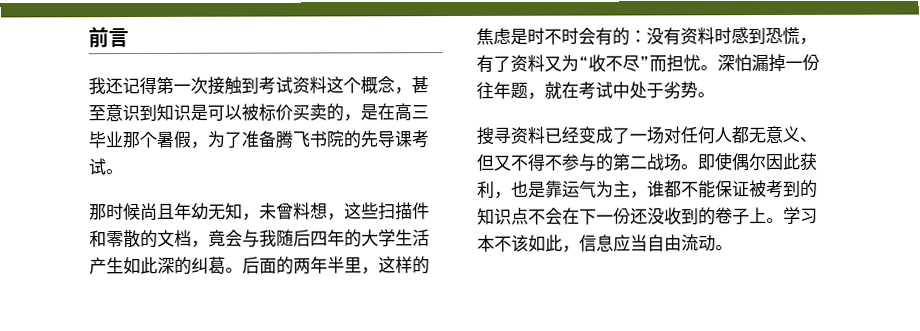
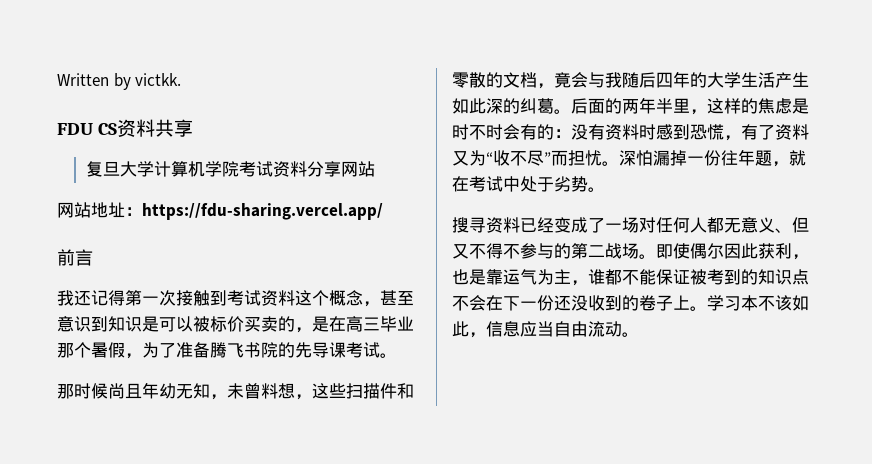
+ Written by victkk.
+ FDU CS资料共享
+ 复旦大学计算机学院考试资料分享网站
+ 网站地址：https://fdu-sharing.vercel.app/

